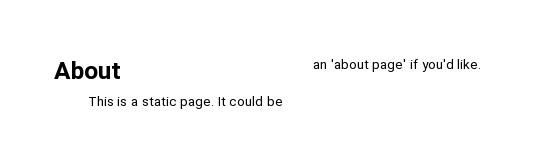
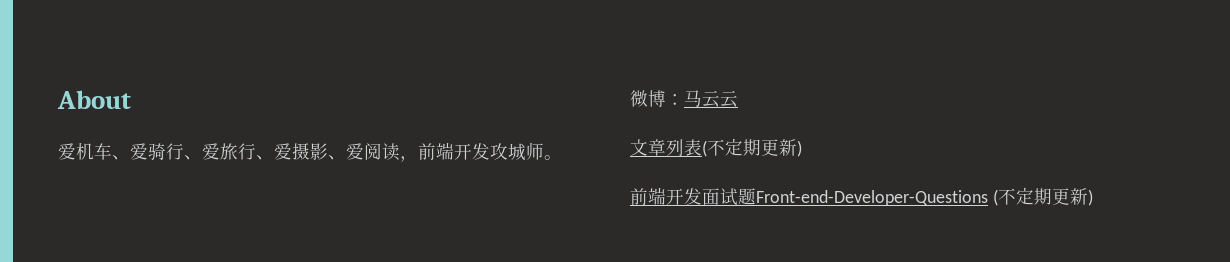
- This is a static page. It could be an 'about page' if you'd like.
+ 爱机车、爱骑行、爱旅行、爱摄影、爱阅读，前端开发攻城师。
+ 微博：马云云
+ 文章列表(不定期更新)
+ 前端开发面试题Front-end-Developer-Questions (不定期更新)

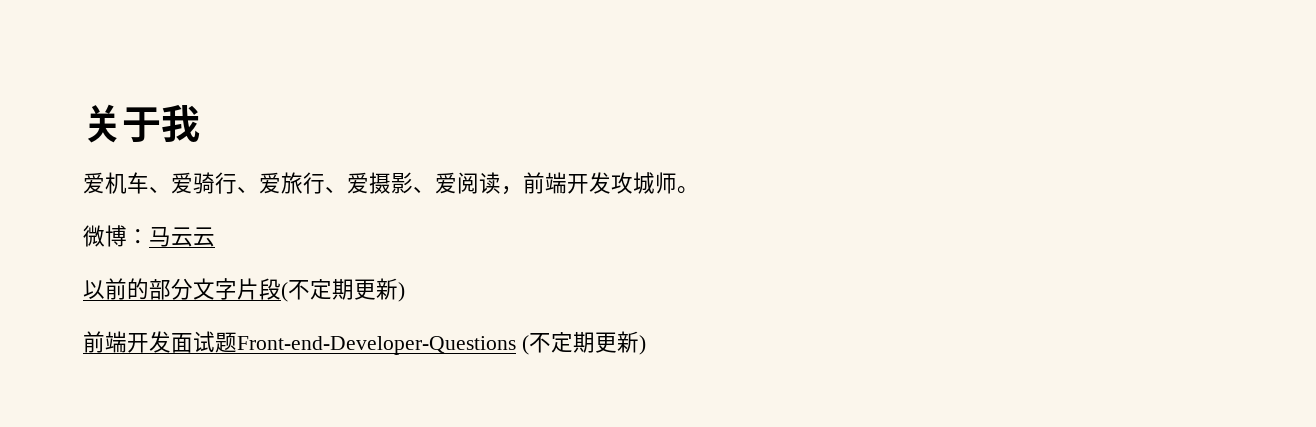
- About
+ 关于我
- 文章列表(不定期更新)
+ 以前的部分文字片段(不定期更新)

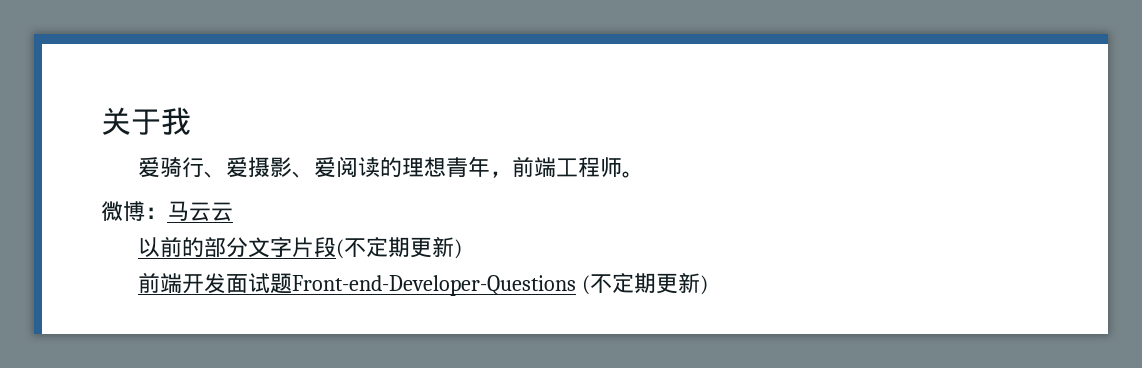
- 爱机车、爱骑行、爱旅行、爱摄影、爱阅读，前端开发攻城师。
+ 爱骑行、爱摄影、爱阅读的理想青年，前端工程师。

